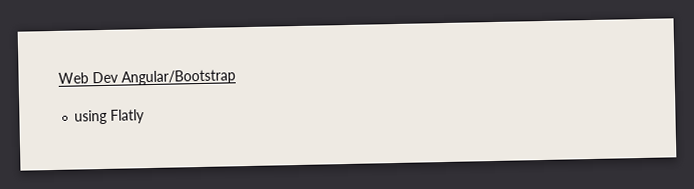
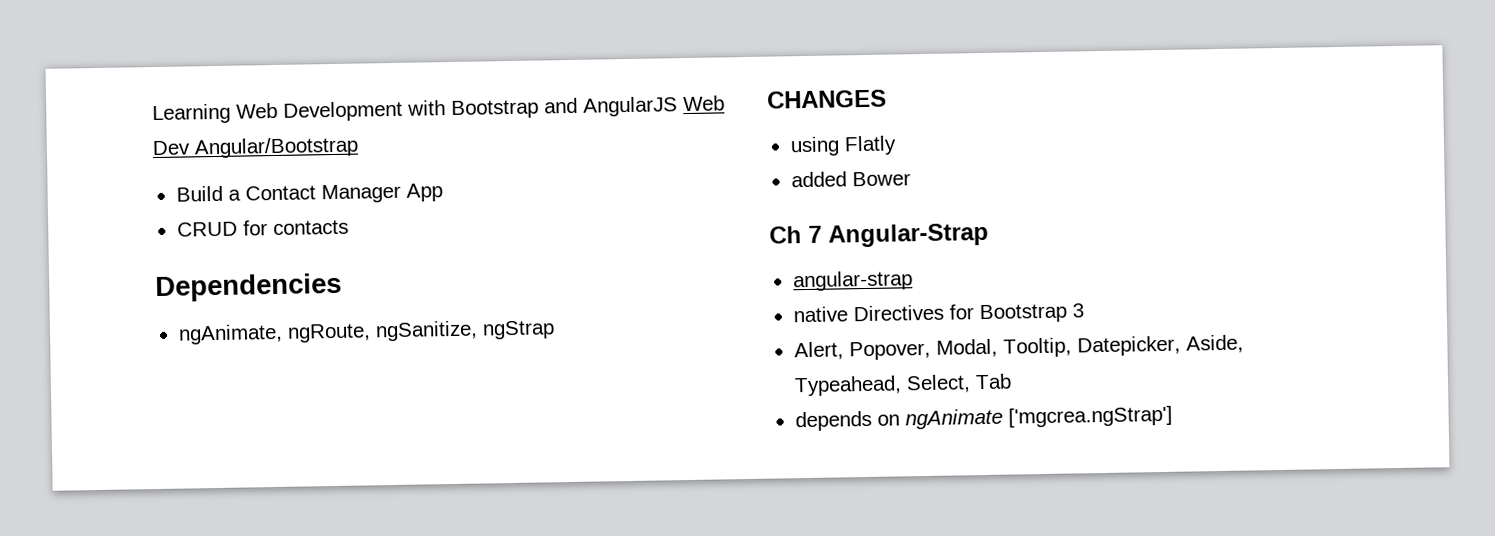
- Web Dev Angular/Bootstrap
+ Learning Web Development with Bootstrap and AngularJS Web Dev Angular/Bootstrap
+ Build a Contact Manager App
+ CRUD for contacts
+ Dependencies
+ ngAnimate, ngRoute, ngSanitize, ngStrap
+ CHANGES
  using Flatly
+ added Bower
+ Ch 7 Angular-Strap
+ angular-strap
+ native Directives for Bootstrap 3
+ Alert, Popover, Modal, Tooltip, Datepicker, Aside, Typeahead, Select, Tab
+ depends on ngAnimate ['mgcrea.ngStrap']

